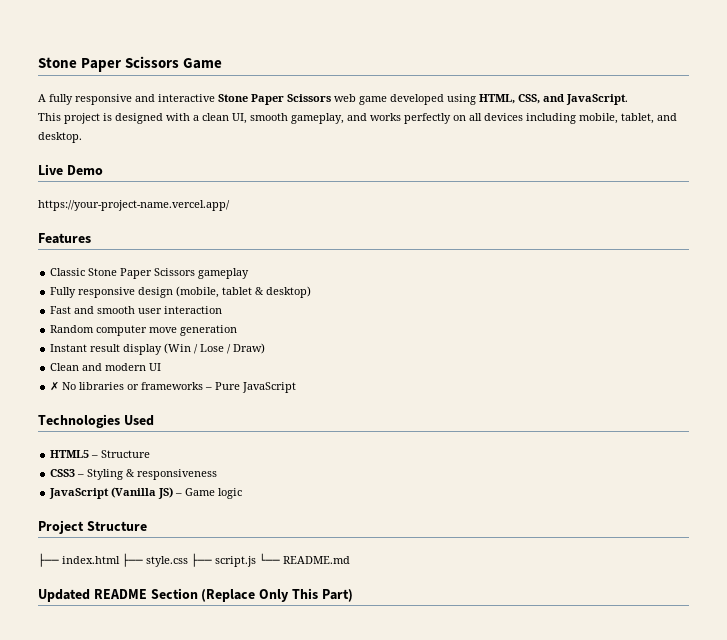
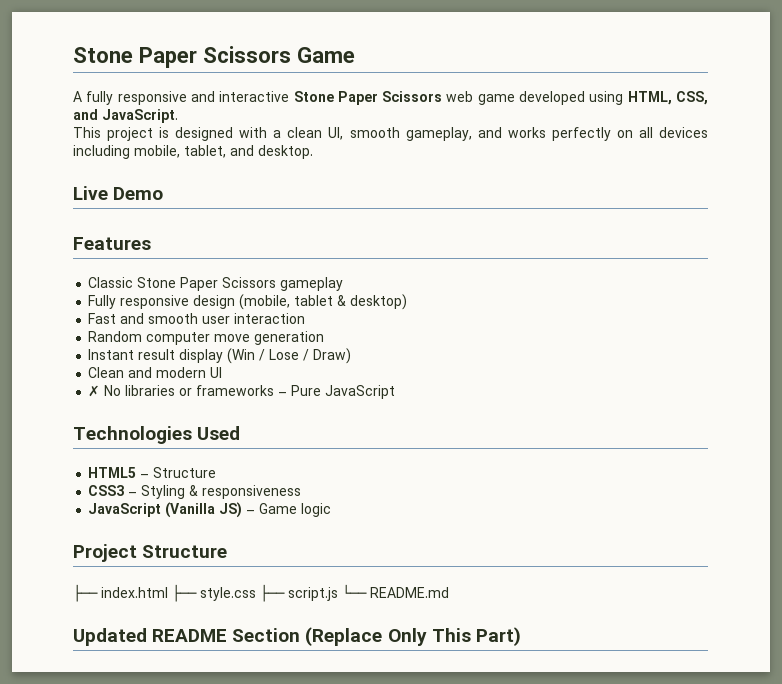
- https://your-project-name.vercel.app/

